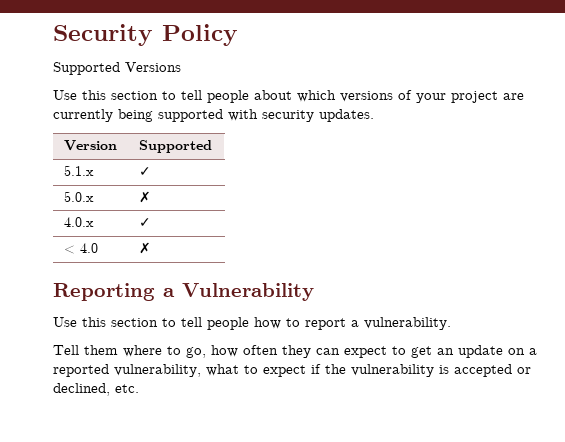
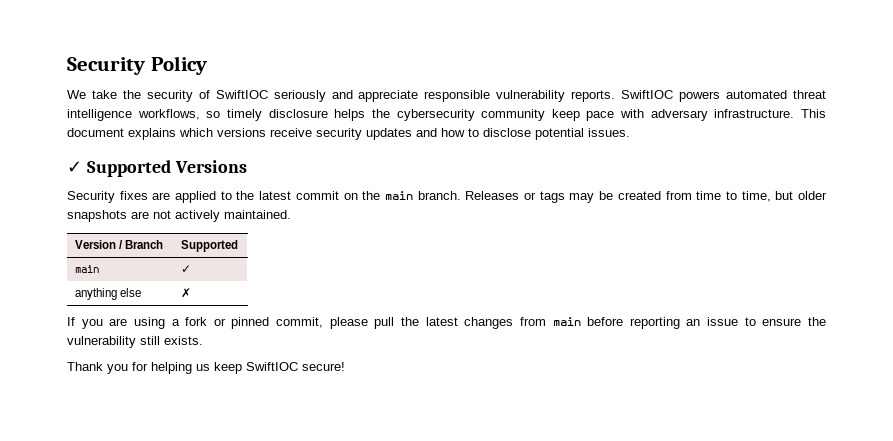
- Supported Versions
- Use this section to tell people about which versions of your project are currently being supported with security updates.
+ We take the security of SwiftIOC seriously and appreciate responsible vulnerability reports. SwiftIOC powers automated threat intelligence workflows, so timely disclosure helps the cybersecurity community keep pace with adversary infrastructure. This document explains which versions receive security updates and how to disclose potential issues.
+ ✓ Supported Versions
+ Security fixes are applied to the latest commit on the main branch. Releases or tags may be created from time to time, but older snapshots are not actively maintained.
- Version | Supported
+ Version / Branch | Supported
- 5.1.x | ✓
- 5.0.x | ✗
- 4.0.x | ✓
- < 4.0 | ✗
- Reporting a Vulnerability
- Use this section to tell people how to report a vulnerability.
- Tell them where to go, how often they can expect to get an update on a reported vulnerability, what to expect if the vulnerability is accepted or declined, etc.
+ main | ✓
+ anything else | ✗
+ If you are using a fork or pinned commit, please pull the latest changes from main before reporting an issue to ensure the vulnerability still exists.
+ Thank you for helping us keep SwiftIOC secure!

